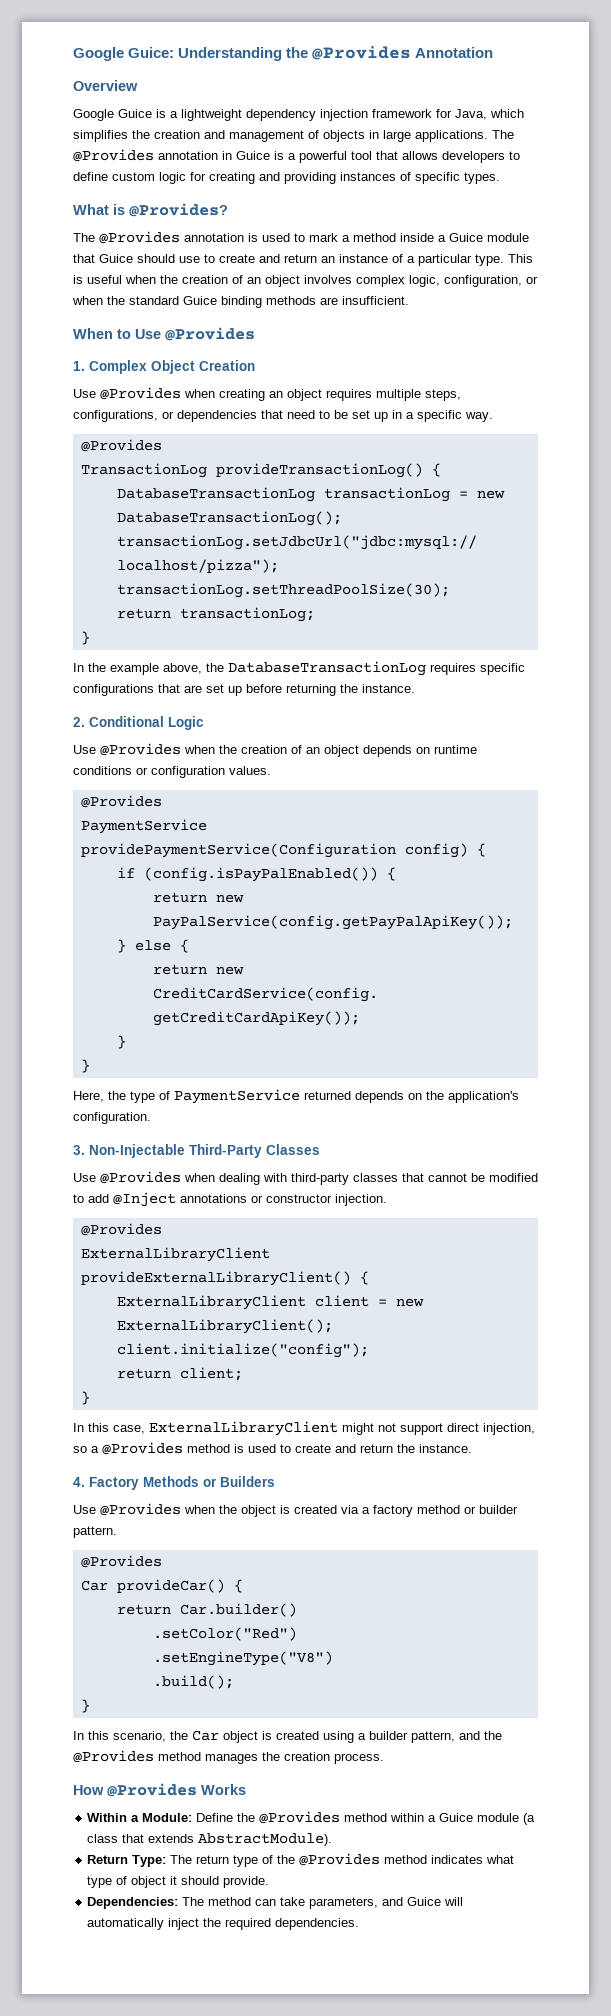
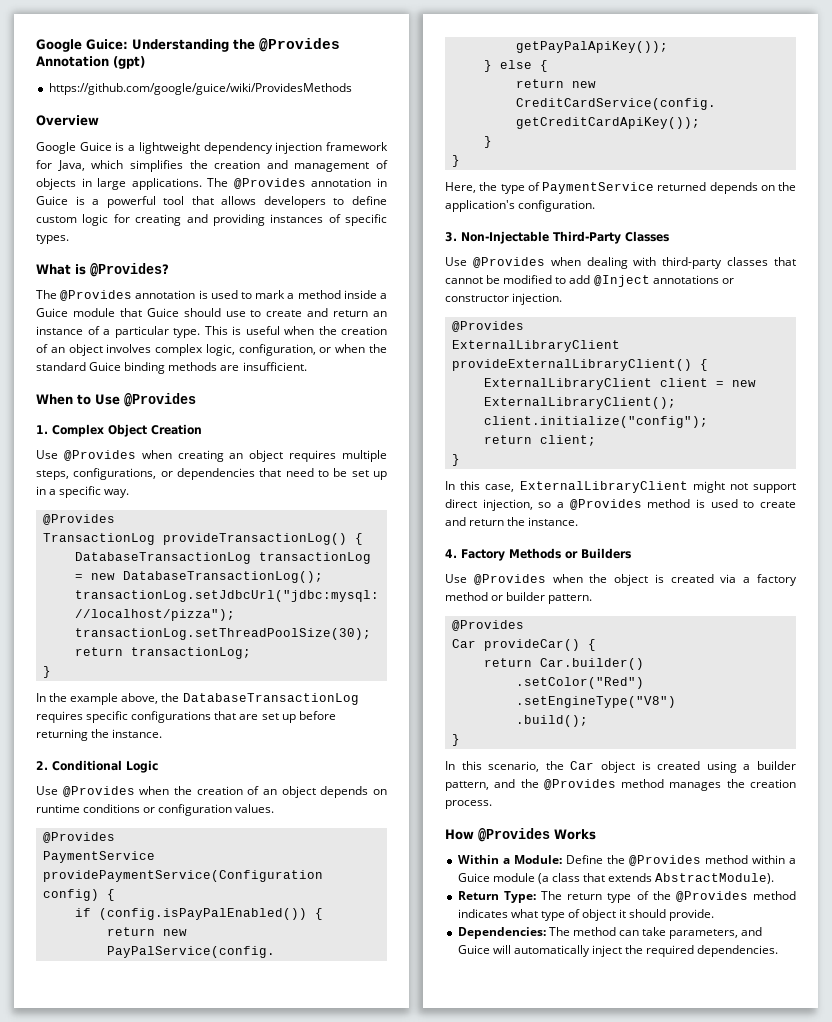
- Google Guice: Understanding the @Provides Annotation
+ Google Guice: Understanding the @Provides Annotation (gpt)
+ https://github.com/google/guice/wiki/ProvidesMethods

